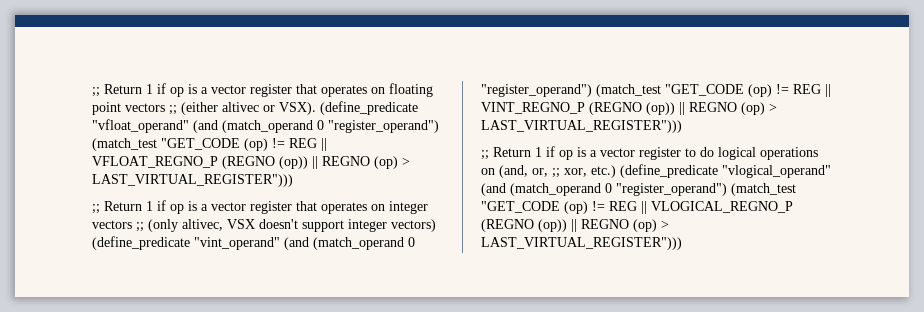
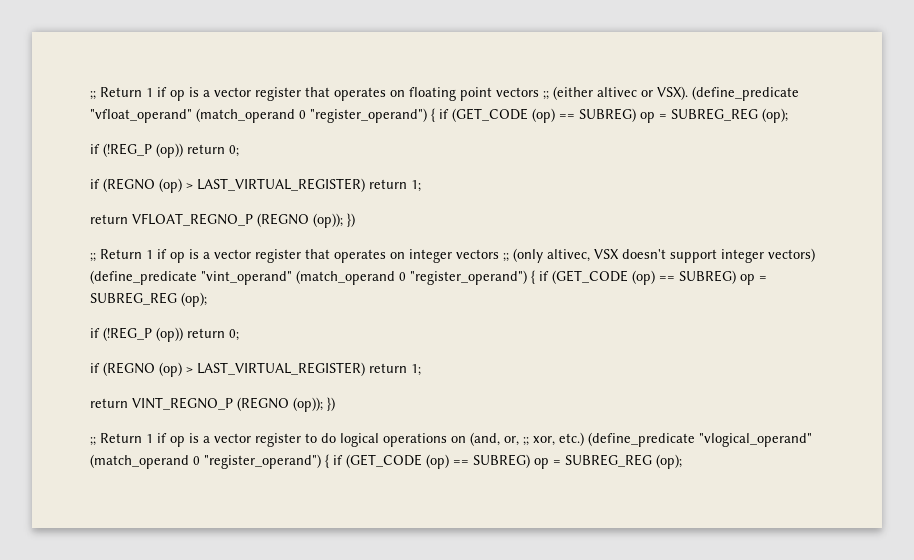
- (define_predicate "vfloat_operand" (and (match_operand 0 "register_operand") (match_test "GET_CODE (op) != REG || VFLOAT_REGNO_P (REGNO (op)) || REGNO (op) > LAST_VIRTUAL_REGISTER")))
+ (define_predicate "vfloat_operand" (match_operand 0 "register_operand") { if (GET_CODE (op) == SUBREG) op = SUBREG_REG (op);
+ if (!REG_P (op)) return 0;
+ if (REGNO (op) > LAST_VIRTUAL_REGISTER) return 1;
+ return VFLOAT_REGNO_P (REGNO (op)); })
- ;; Return 1 if op is a vector register that operates on integer vectors ;; (only altivec, VSX doesn't support integer vectors) (define_predicate "vint_operand" (and (match_operand 0 "register_operand") (match_test "GET_CODE (op) != REG || VINT_REGNO_P (REGNO (op)) || REGNO (op) > LAST_VIRTUAL_REGISTER")))
+ ;; Return 1 if op is a vector register that operates on integer vectors ;; (only altivec, VSX doesn't support integer vectors) (define_predicate "vint_operand" (match_operand 0 "register_operand") { if (GET_CODE (op) == SUBREG) op = SUBREG_REG (op);
+ if (!REG_P (op)) return 0;
+ if (REGNO (op) > LAST_VIRTUAL_REGISTER) return 1;
+ return VINT_REGNO_P (REGNO (op)); })
- ;; Return 1 if op is a vector register to do logical operations on (and, or, ;; xor, etc.) (define_predicate "vlogical_operand" (and (match_operand 0 "register_operand") (match_test "GET_CODE (op) != REG || VLOGICAL_REGNO_P (REGNO (op)) || REGNO (op) > LAST_VIRTUAL_REGISTER")))
+ ;; Return 1 if op is a vector register to do logical operations on (and, or, ;; xor, etc.) (define_predicate "vlogical_operand" (match_operand 0 "register_operand") { if (GET_CODE (op) == SUBREG) op = SUBREG_REG (op);

